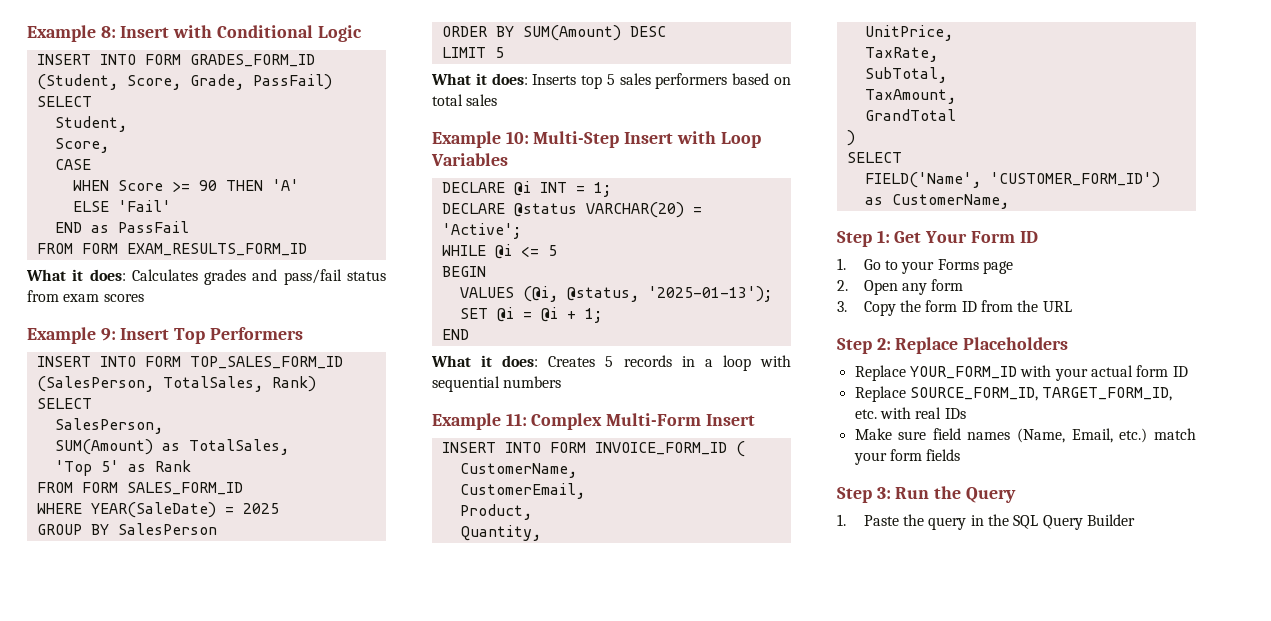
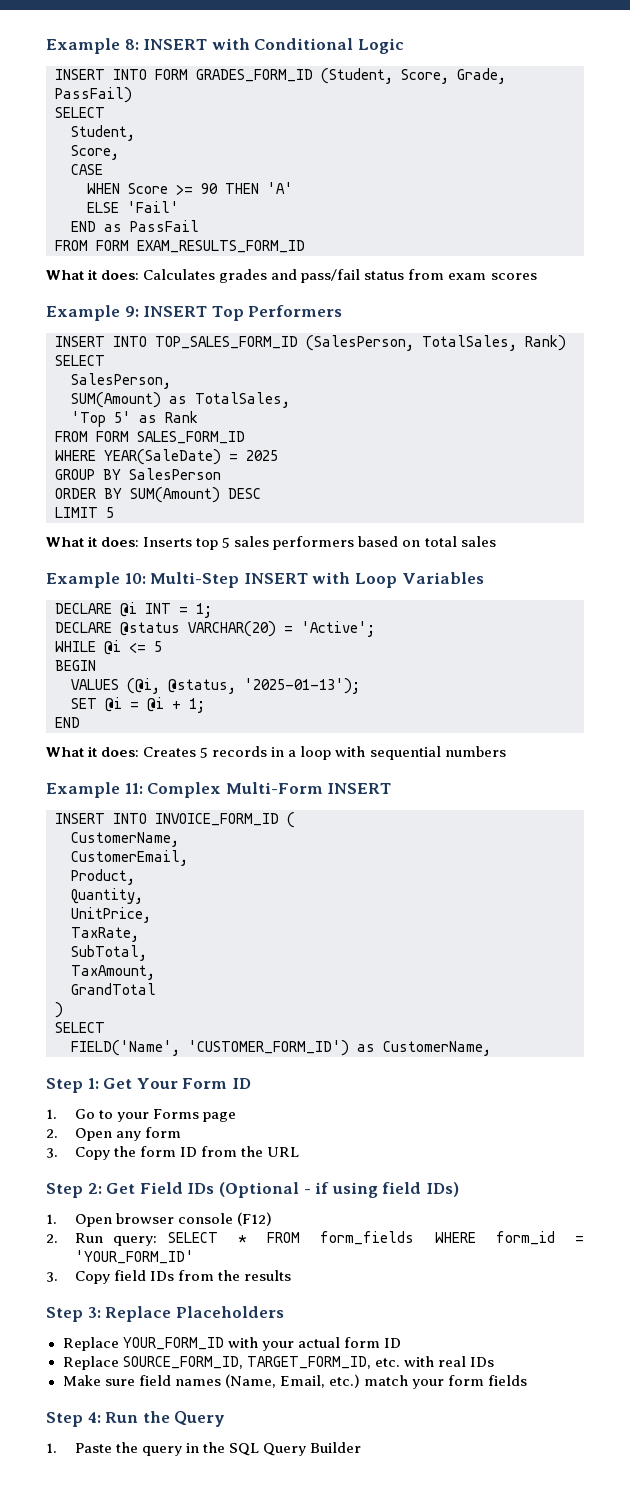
- Example 8: Insert with Conditional Logic
+ Example 8: INSERT with Conditional Logic
- Example 9: Insert Top Performers
+ Example 9: INSERT Top Performers
- INSERT INTO FORM TOP_SALES_FORM_ID (SalesPerson, TotalSales, Rank)
+ INSERT INTO TOP_SALES_FORM_ID (SalesPerson, TotalSales, Rank)
- Example 10: Multi-Step Insert with Loop Variables
+ Example 10: Multi-Step INSERT with Loop Variables
- Example 11: Complex Multi-Form Insert
- INSERT INTO FORM INVOICE_FORM_ID (
+ Example 11: Complex Multi-Form INSERT
+ INSERT INTO INVOICE_FORM_ID (
- Step 2: Replace Placeholders
+ Step 2: Get Field IDs (Optional - if using field IDs)
+ 1. Open browser console (F12)
+ 2. Run query: SELECT * FROM form_fields WHERE form_id = 'YOUR_FORM_ID'
+ 3. Copy field IDs from the results
+ Step 3: Replace Placeholders
- Step 3: Run the Query
+ Step 4: Run the Query

